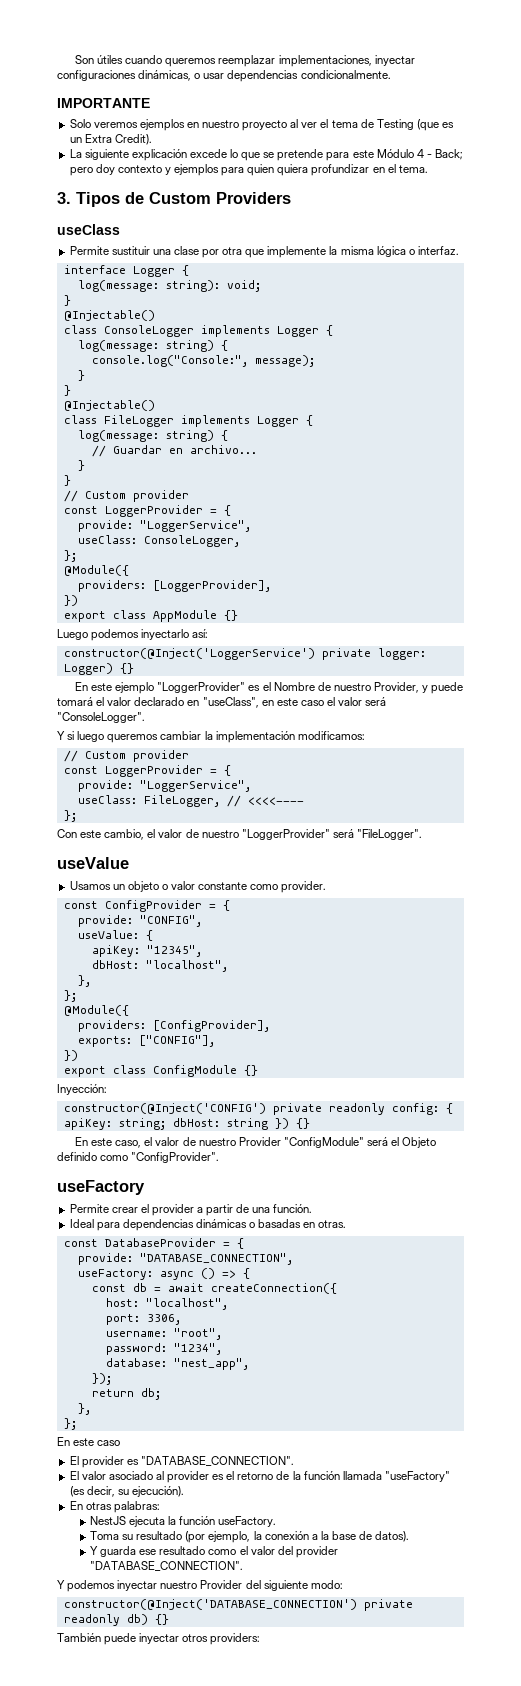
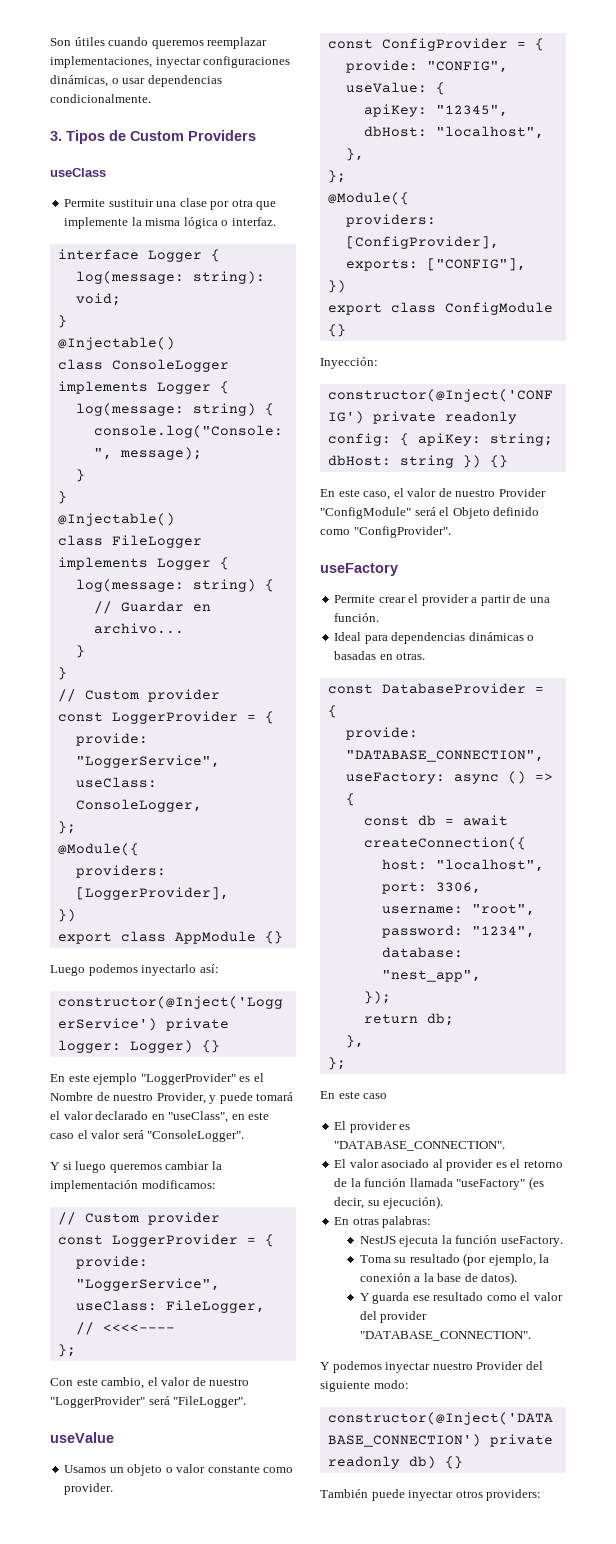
- IMPORTANTE
- Solo veremos ejemplos en nuestro proyecto al ver el tema de Testing (que es un Extra Credit).
- La siguiente explicación excede lo que se pretende para este Módulo 4 - Back; pero doy contexto y ejemplos para quien quiera profundizar en el tema.

